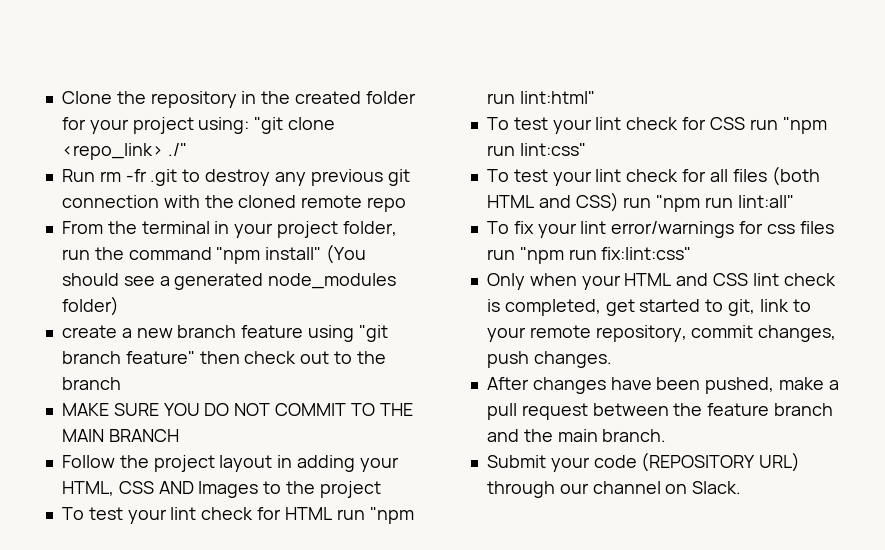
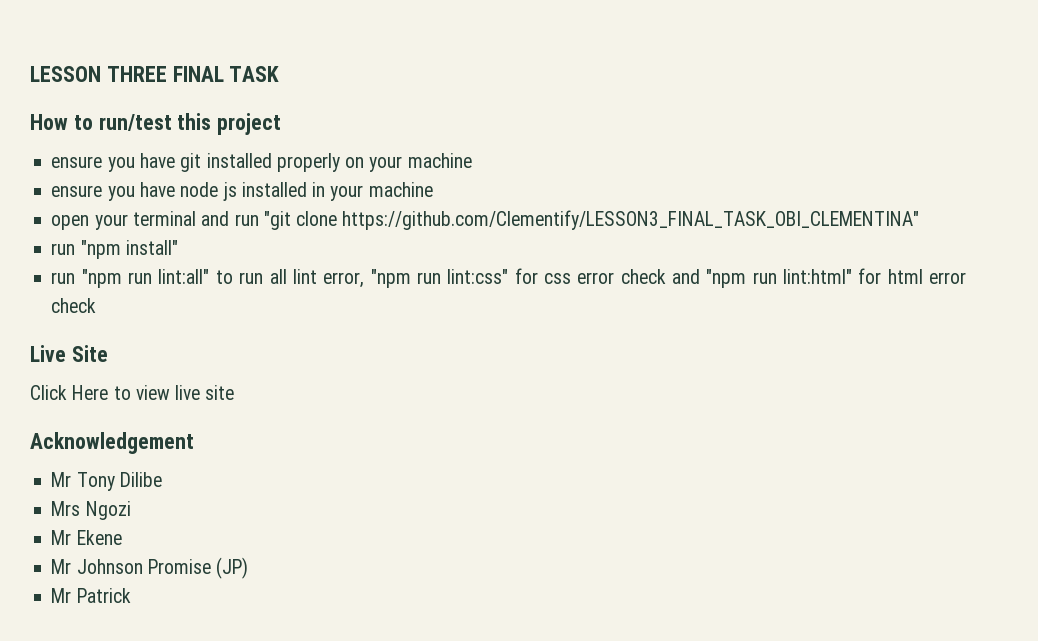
- Clone the repository in the created folder for your project using: "git clone <repo_link> ./"
- Run rm -fr .git to destroy any previous git connection with the cloned remote repo
- From the terminal in your project folder, run the command "npm install" (You should see a generated node_modules folder)
- create a new branch feature using "git branch feature" then check out to the branch
- MAKE SURE YOU DO NOT COMMIT TO THE MAIN BRANCH
- Follow the project layout in adding your HTML, CSS AND Images to the project
- To test your lint check for HTML run "npm run lint:html"
- To test your lint check for CSS run "npm run lint:css"
- To test your lint check for all files (both HTML and CSS) run "npm run lint:all"
- To fix your lint error/warnings for css files run "npm run fix:lint:css"
- Only when your HTML and CSS lint check is completed, get started to git, link to your remote repository, commit changes, push changes.
- After changes have been pushed, make a pull request between the feature branch and the main branch.
- Submit your code (REPOSITORY URL) through our channel on Slack.
+ LESSON THREE FINAL TASK
+ How to run/test this project
+ ensure you have git installed properly on your machine
+ ensure you have node js installed in your machine
+ open your terminal and run "git clone https://github.com/Clementify/LESSON3_FINAL_TASK_OBI_CLEMENTINA"
+ run "npm install"
+ run "npm run lint:all" to run all lint error, "npm run lint:css" for css error check and "npm run lint:html" for html error check
+ Live Site
+ Click Here to view live site
+ Acknowledgement
+ Mr Tony Dilibe
+ Mrs Ngozi
+ Mr Ekene
+ Mr Johnson Promise (JP)
+ Mr Patrick

